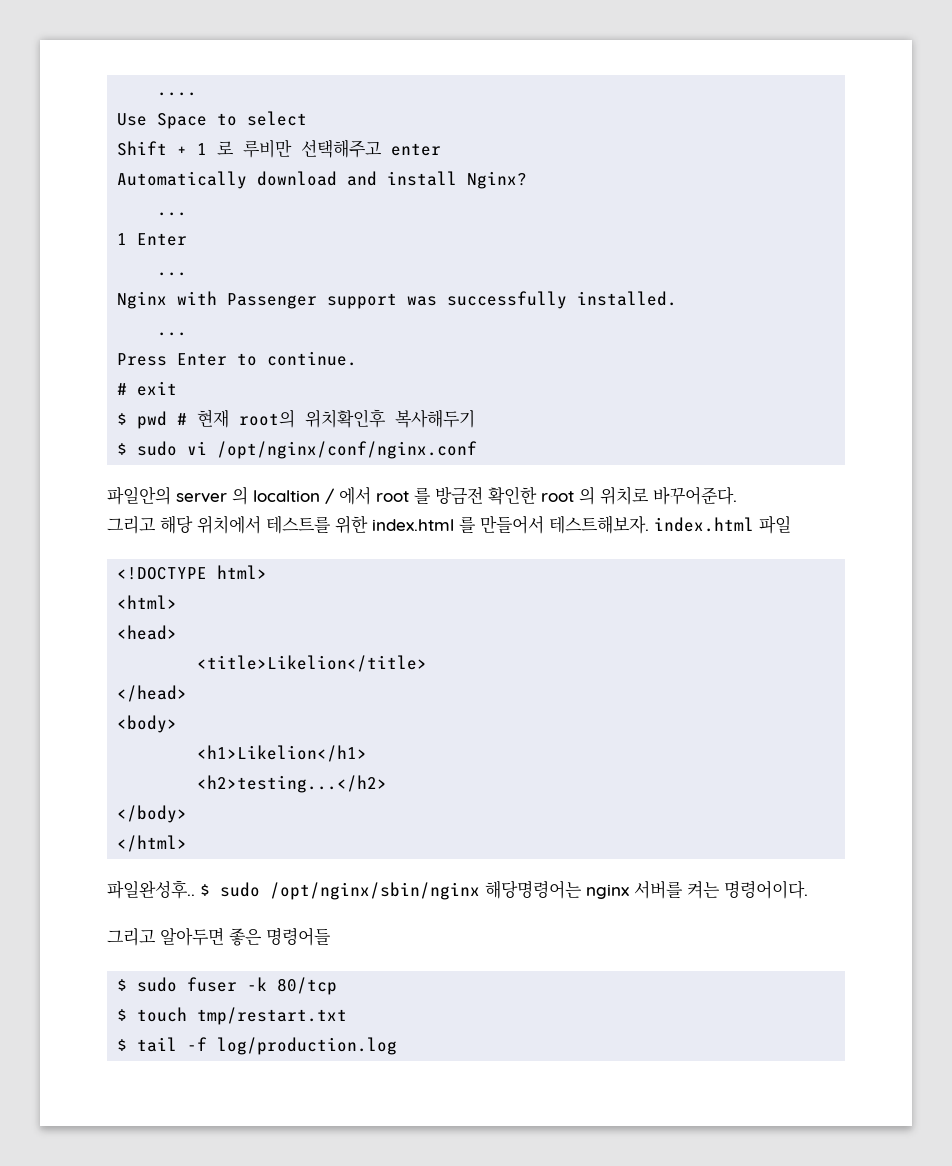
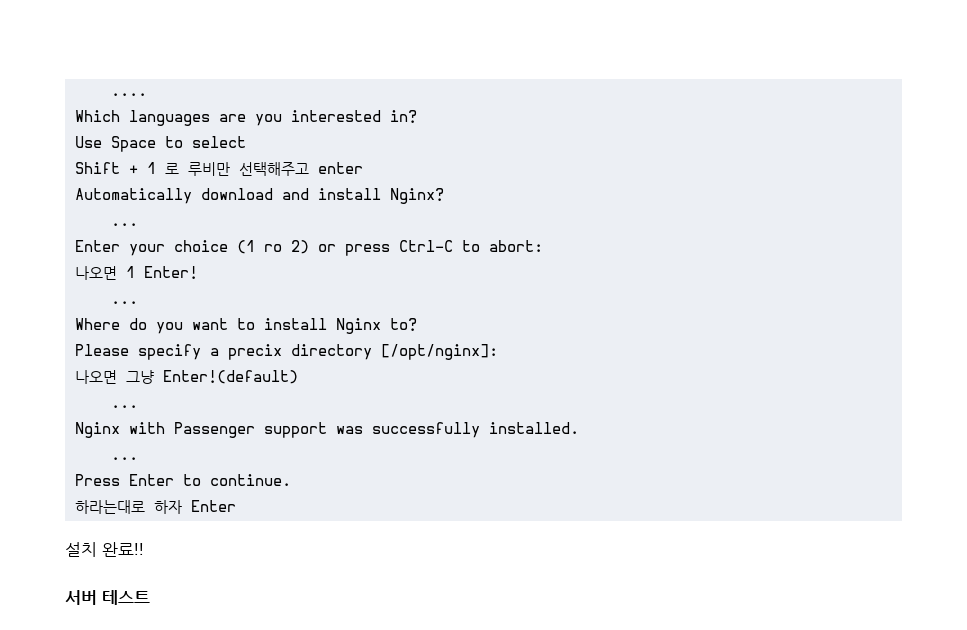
+ Which languages are you interested in?
- 1 Enter
+ Enter your choice (1 ro 2) or press Ctrl-C to abort:
+ 나오면 1 Enter!
+ ...
+ Where do you want to install Nginx to?
+ Please specify a precix directory [/opt/nginx]:
+ 나오면 그냥 Enter!(default)
- # exit
- $ pwd # 현재 root의 위치확인후 복사해두기
- $ sudo vi /opt/nginx/conf/nginx.conf
- 파일안의 server 의 localtion / 에서 root 를 방금전 확인한 root 의 위치로 바꾸어준다.
- 그리고 해당 위치에서 테스트를 위한 index.html 를 만들어서 테스트해보자. index.html 파일
- <!DOCTYPE html>
- <html>
- <head>
- <title>Likelion</title>
- </head>
- <body>
- <h1>Likelion</h1>
- <h2>testing...</h2>
- </body>
- </html>
- 파일완성후.. $ sudo /opt/nginx/sbin/nginx 해당명령어는 nginx 서버를 켜는 명령어이다.
- 그리고 알아두면 좋은 명령어들
- $ sudo fuser -k 80/tcp
- $ touch tmp/restart.txt
- $ tail -f log/production.log
+ 하라는대로 하자 Enter
+ 설치 완료!!
+ 서버 테스트

